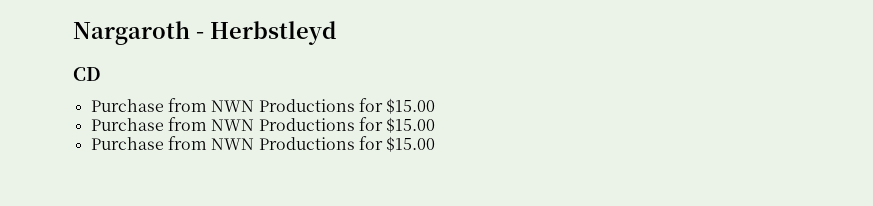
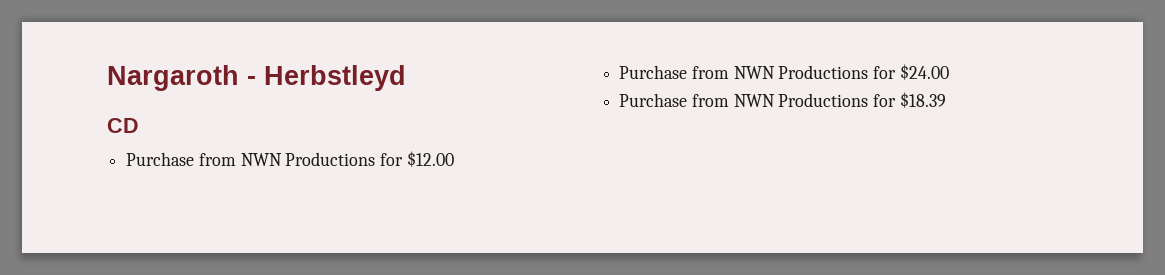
  CD
- Purchase from NWN Productions for $15.00
- Purchase from NWN Productions for $15.00
- Purchase from NWN Productions for $15.00
+ Purchase from NWN Productions for $12.00
+ Purchase from NWN Productions for $24.00
+ Purchase from NWN Productions for $18.39

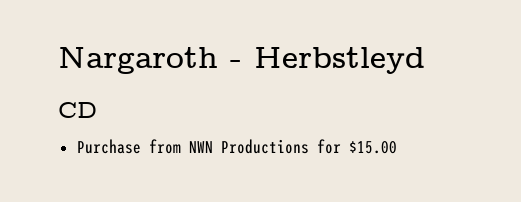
- Purchase from NWN Productions for $12.00
- Purchase from NWN Productions for $24.00
- Purchase from NWN Productions for $18.39
+ Purchase from NWN Productions for $15.00

